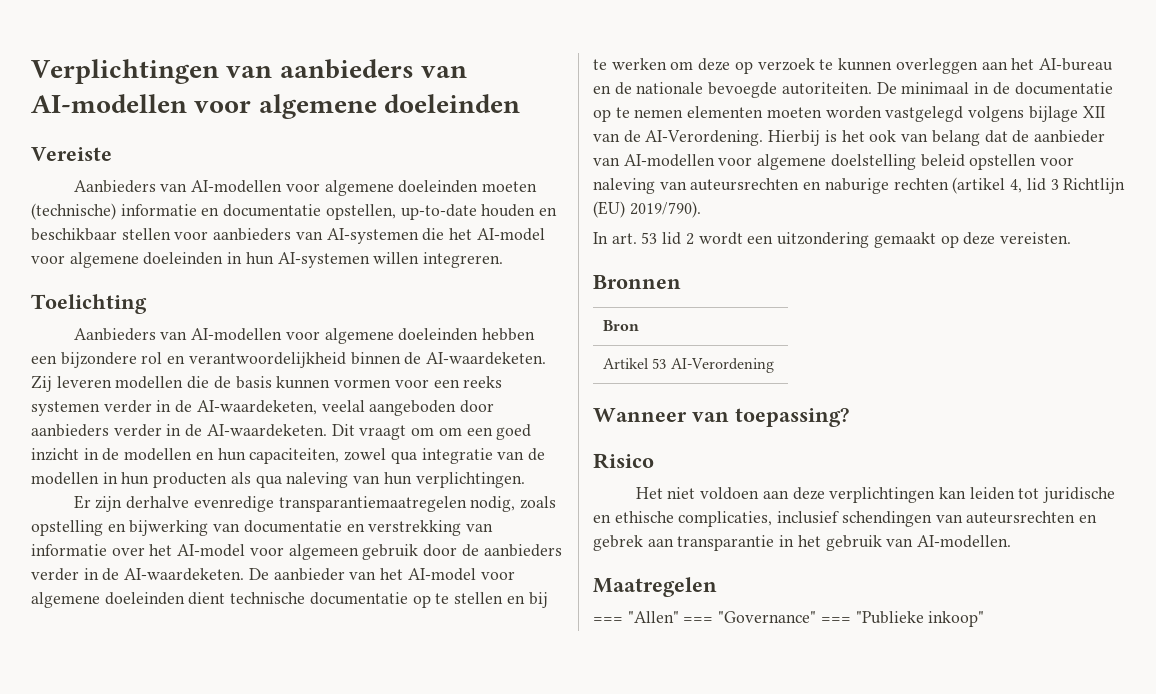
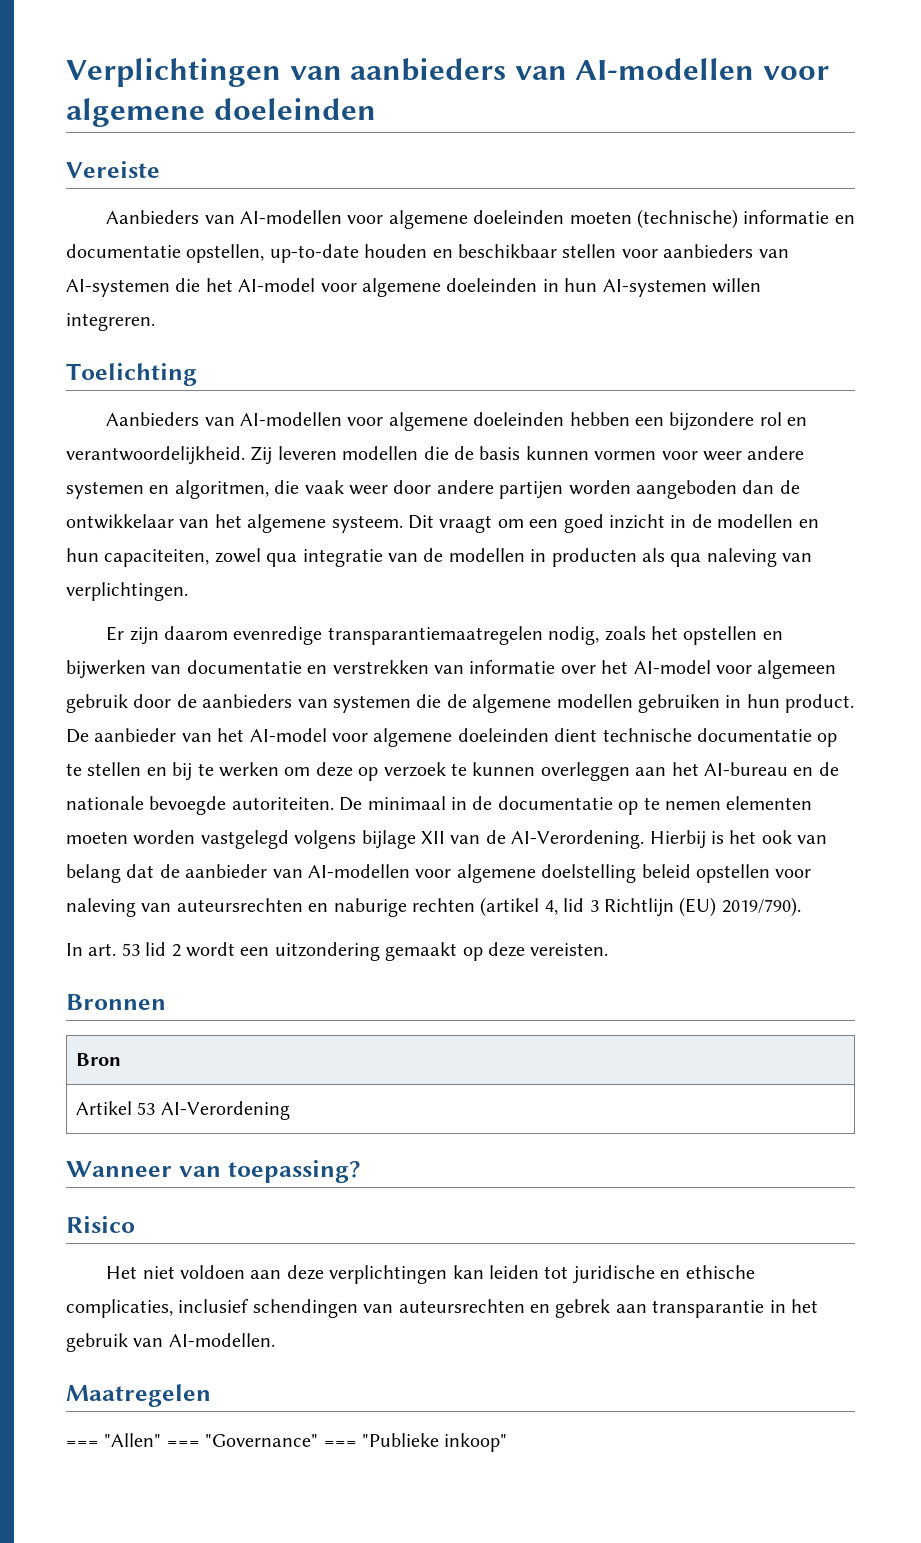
- Aanbieders van AI-modellen voor algemene doeleinden hebben een bijzondere rol en verantwoordelijkheid binnen de AI-waardeketen.
+ Aanbieders van AI-modellen voor algemene doeleinden hebben een bijzondere rol en verantwoordelijkheid.
- Zij leveren modellen die de basis kunnen vormen voor een reeks systemen verder in de AI-waardeketen, veelal aangeboden door aanbieders verder in de AI-waardeketen.
+ Zij leveren modellen die de basis kunnen vormen voor weer andere systemen en algoritmen, die vaak weer door andere partijen worden aangeboden dan de ontwikkelaar van het algemene systeem.
- Dit vraagt om om een goed inzicht in de modellen en hun capaciteiten, zowel qua integratie van de modellen in hun producten als qua naleving van hun verplichtingen.
+ Dit vraagt om een goed inzicht in de modellen en hun capaciteiten, zowel qua integratie van de modellen in producten als qua naleving van verplichtingen.
- Er zijn derhalve evenredige transparantiemaatregelen nodig, zoals opstelling en bijwerking van documentatie en verstrekking van informatie over het AI-model voor algemeen gebruik door de aanbieders verder in de AI-waardeketen.
+ Er zijn daarom evenredige transparantiemaatregelen nodig, zoals het opstellen en bijwerken van documentatie en verstrekken van informatie over het AI-model voor algemeen gebruik door de aanbieders van systemen die de algemene modellen gebruiken in hun product.

